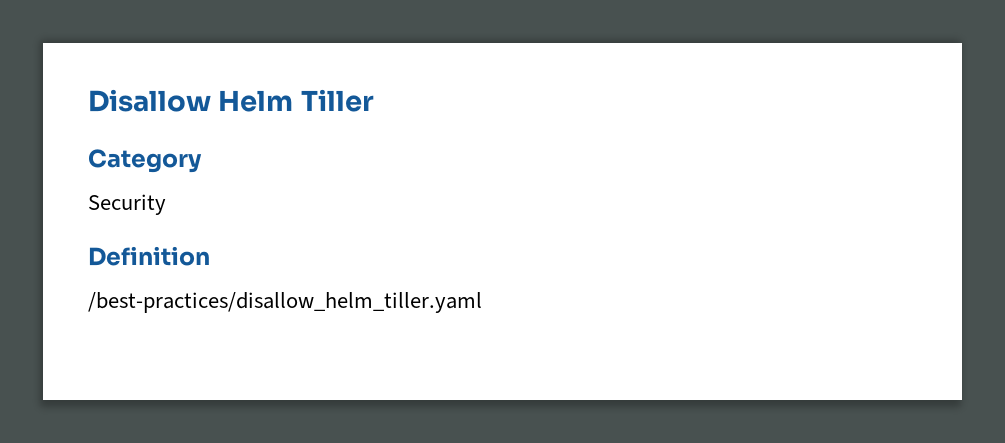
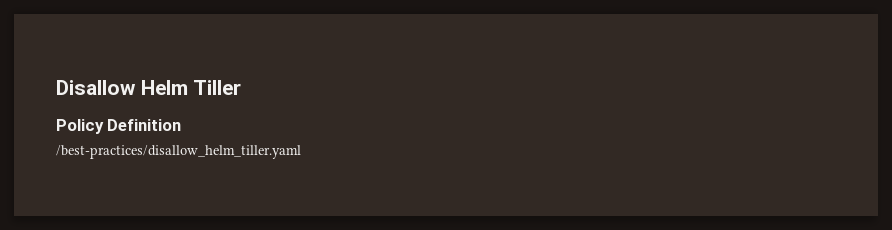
- Category
- Security
- Definition
+ Policy Definition

